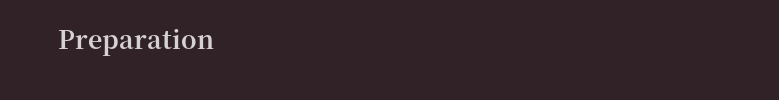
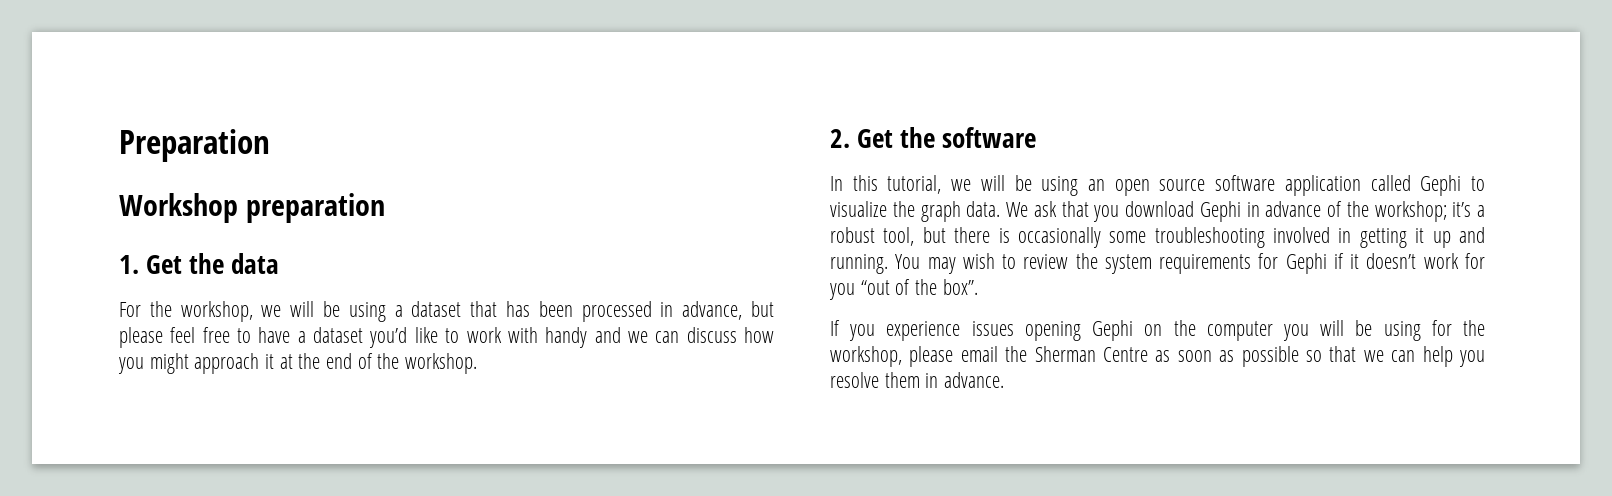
+ Workshop preparation
+ 1. Get the data
+ For the workshop, we will be using a dataset that has been processed in advance, but please feel free to have a dataset you’d like to work with handy and we can discuss how you might approach it at the end of the workshop.
+ 2. Get the software
+ In this tutorial, we will be using an open source software application called Gephi to visualize the graph data. We ask that you download Gephi in advance of the workshop; it’s a robust tool, but there is occasionally some troubleshooting involved in getting it up and running. You may wish to review the system requirements for Gephi if it doesn’t work for you “out of the box”.
+ If you experience issues opening Gephi on the computer you will be using for the workshop, please email the Sherman Centre as soon as possible so that we can help you resolve them in advance.

